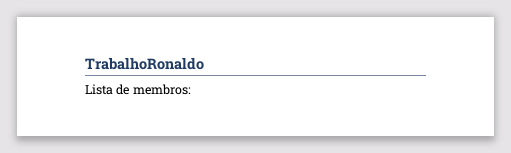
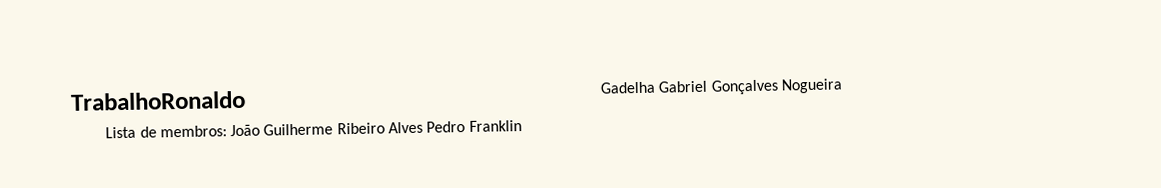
- Lista de membros:
+ Lista de membros: João Guilherme Ribeiro Alves Pedro Franklin Gadelha Gabriel Gonçalves Nogueira

